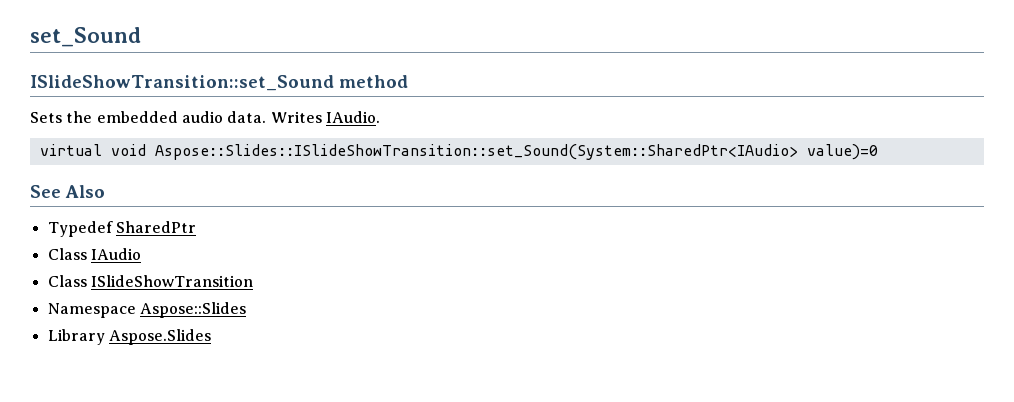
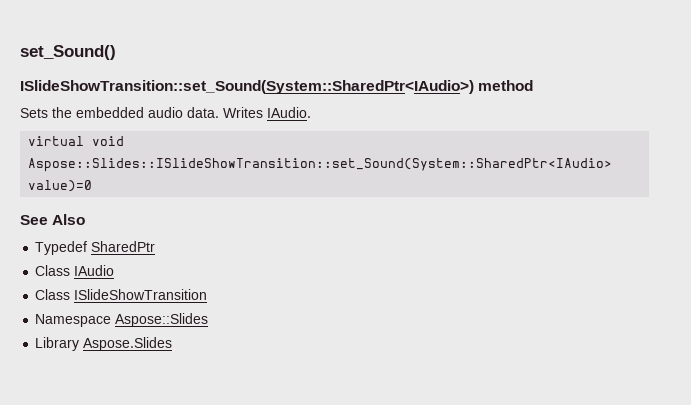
- set_Sound
- ISlideShowTransition::set_Sound method
+ set_Sound()
+ ISlideShowTransition::set_Sound(System::SharedPtr<IAudio>) method

